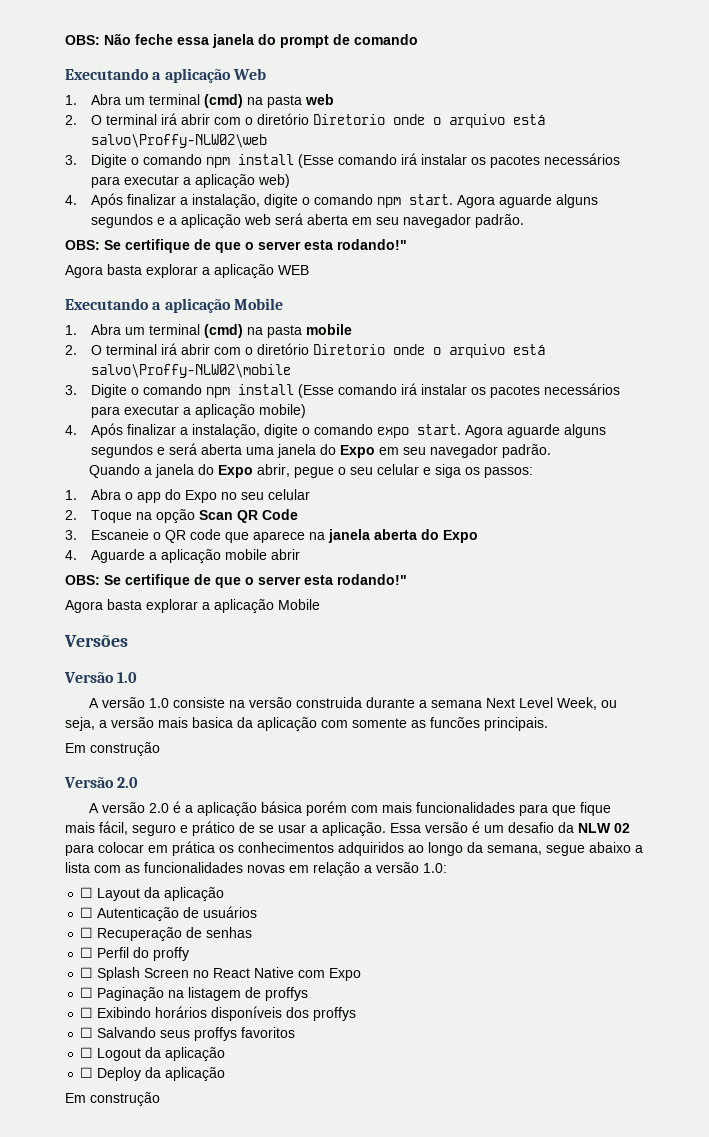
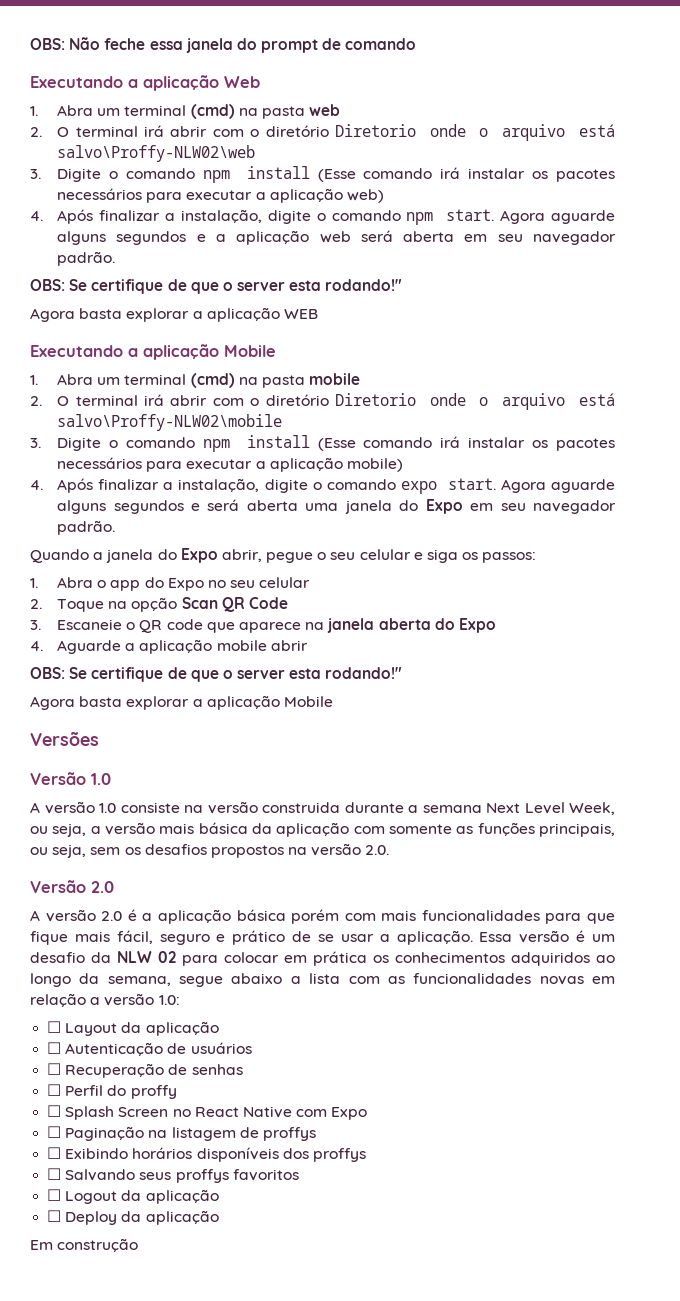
- A versão 1.0 consiste na versão construida durante a semana Next Level Week, ou seja, a versão mais basica da aplicação com somente as funcões principais.
- Em construção
+ A versão 1.0 consiste na versão construida durante a semana Next Level Week, ou seja, a versão mais básica da aplicação com somente as funções principais, ou seja, sem os desafios propostos na versão 2.0.

